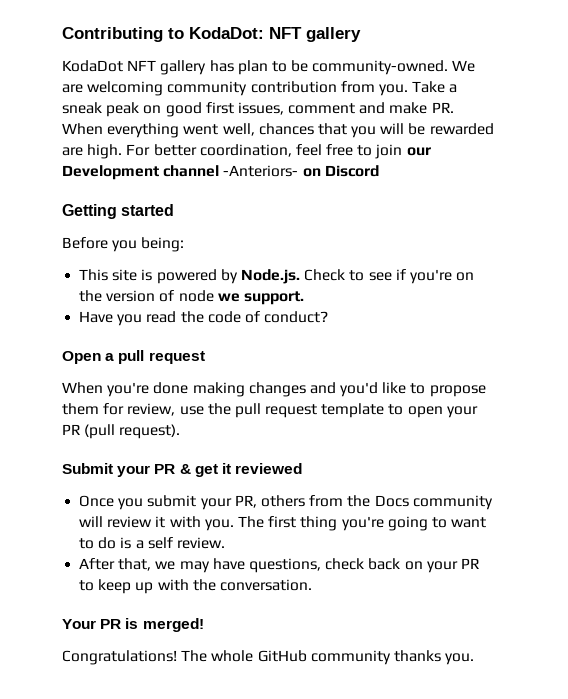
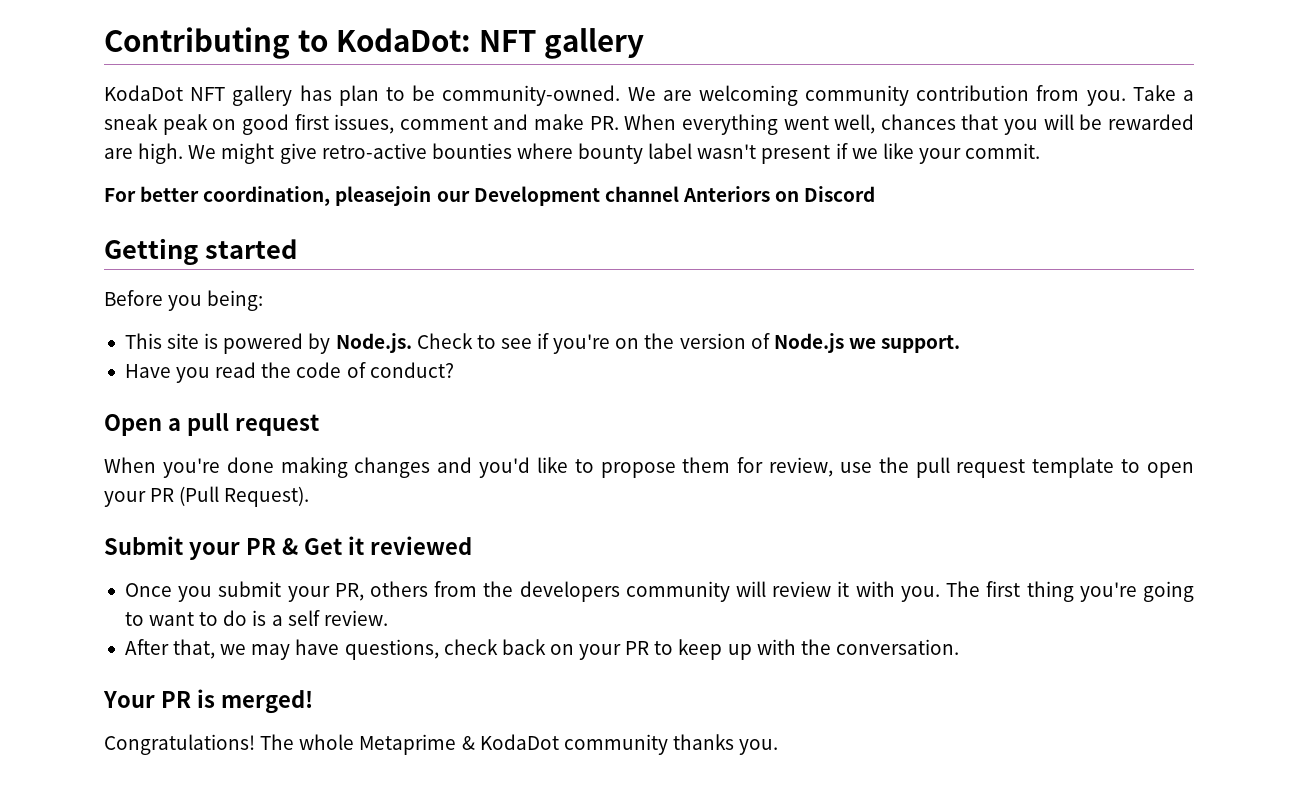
- For better coordination, feel free to join our Development channel -Anteriors- on Discord
+ We might give retro-active bounties where bounty label wasn't present if we like your commit.
+ For better coordination, pleasejoin our Development channel Anteriors on Discord
- This site is powered by Node.js. Check to see if you're on the version of node we support.
+ This site is powered by Node.js. Check to see if you're on the version of Node.js we support.
- When you're done making changes and you'd like to propose them for review, use the pull request template to open your PR (pull request).
+ When you're done making changes and you'd like to propose them for review, use the pull request template to open your PR (Pull Request).
- Submit your PR & get it reviewed
+ Submit your PR & Get it reviewed
- Once you submit your PR, others from the Docs community will review it with you.
+ Once you submit your PR, others from the developers community will review it with you.
- The whole GitHub community thanks you.
+ The whole Metaprime & KodaDot community thanks you.

